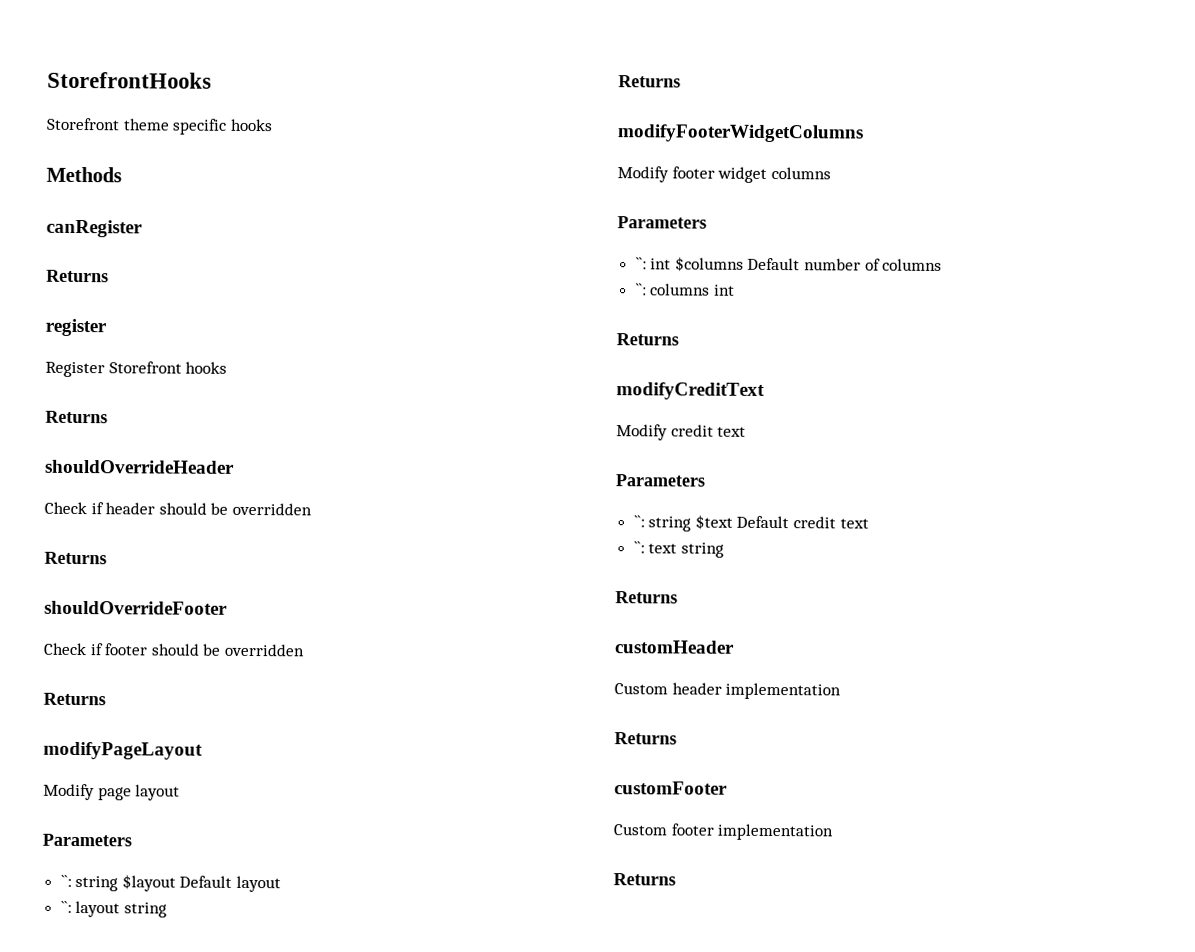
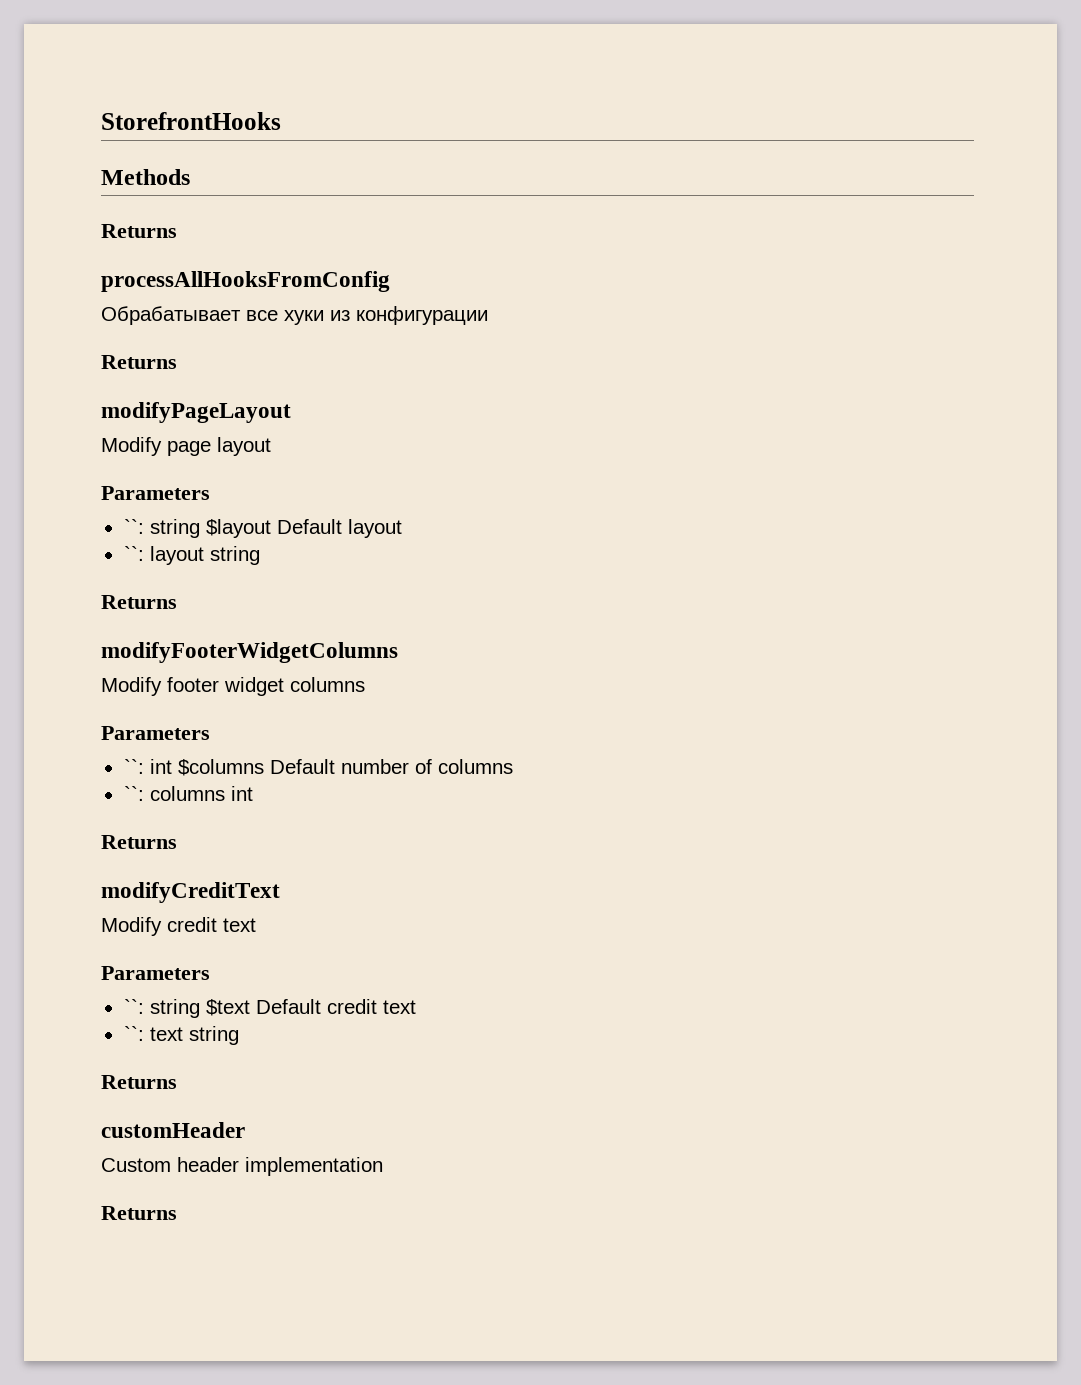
- Storefront theme specific hooks
  Methods
- canRegister
  Returns
- register
- Register Storefront hooks
- Returns
- shouldOverrideHeader
- Check if header should be overridden
- Returns
- shouldOverrideFooter
- Check if footer should be overridden
+ processAllHooksFromConfig
+ Обрабатывает все хуки из конфигурации
- customFooter
- Custom footer implementation
- Returns

